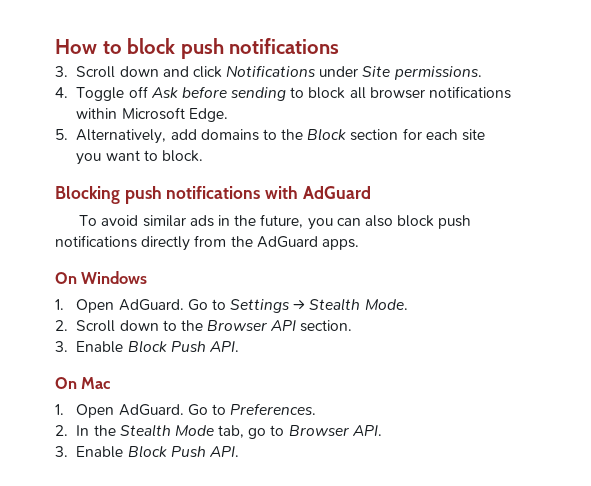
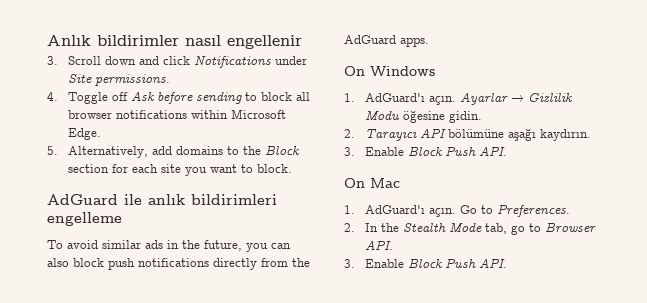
- How to block push notifications
+ Anlık bildirimler nasıl engellenir
- Blocking push notifications with AdGuard
+ AdGuard ile anlık bildirimleri engelleme
- 1. Open AdGuard. Go to Settings → Stealth Mode.
- 2. Scroll down to the Browser API section.
+ 1. AdGuard'ı açın. Ayarlar → Gizlilik Modu öğesine gidin.
+ 2. Tarayıcı API bölümüne aşağı kaydırın.
  On Mac
- 1. Open AdGuard.
+ 1. AdGuard'ı açın.

